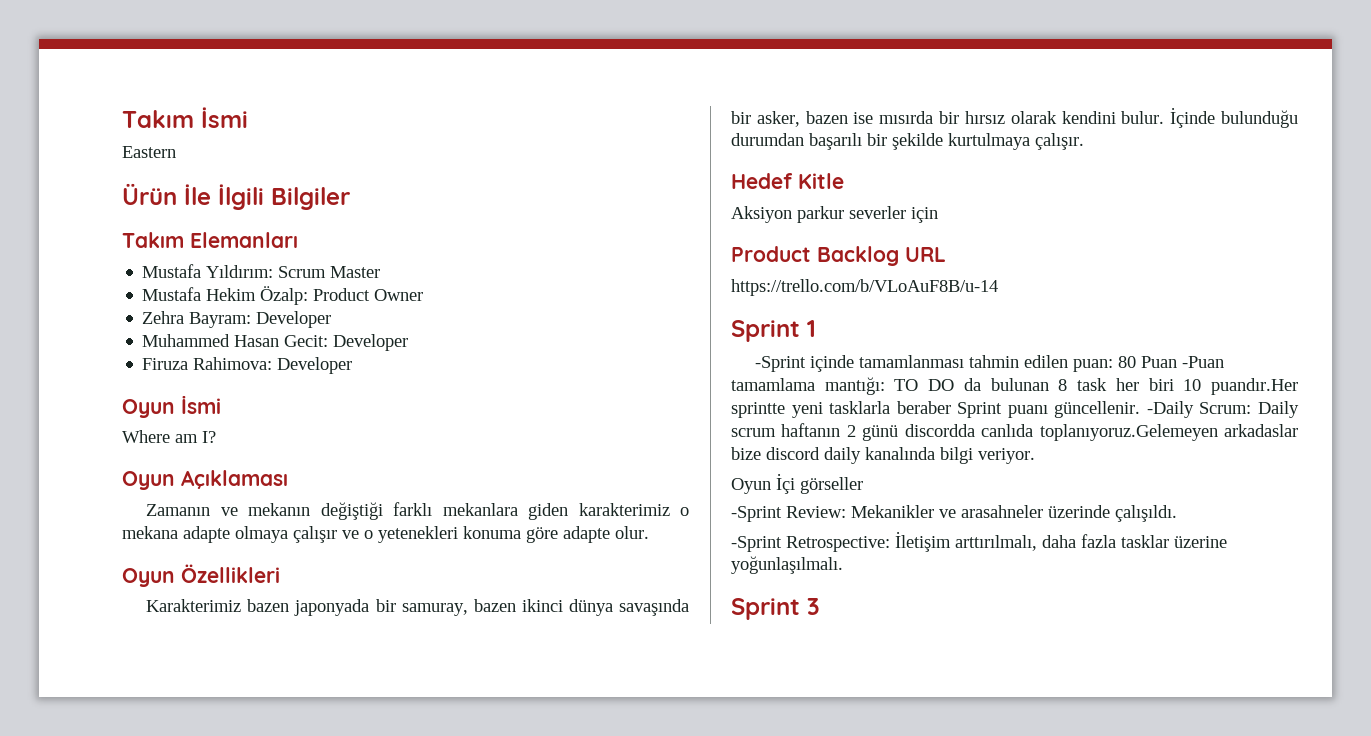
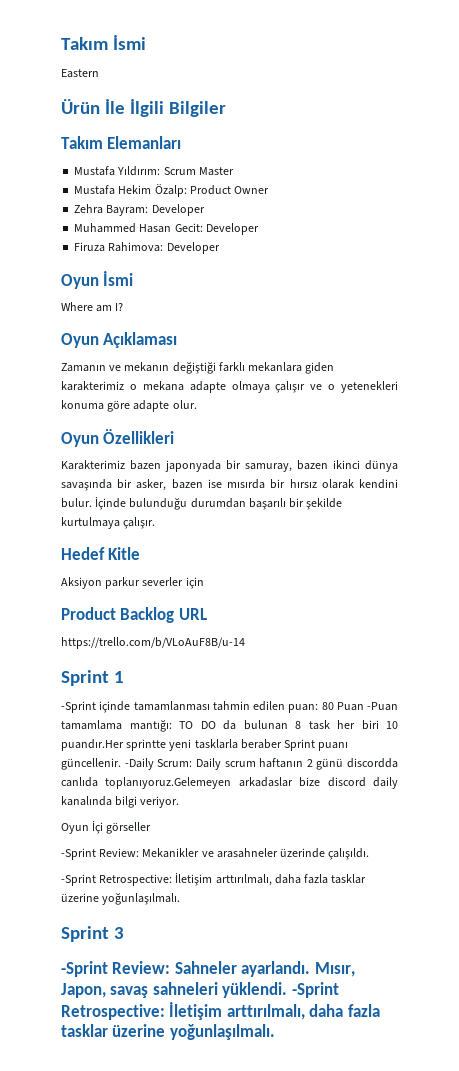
+ -Sprint Review: Sahneler ayarlandı. Mısır, Japon, savaş sahneleri yüklendi. -Sprint Retrospective: İletişim arttırılmalı, daha fazla tasklar üzerine yoğunlaşılmalı.

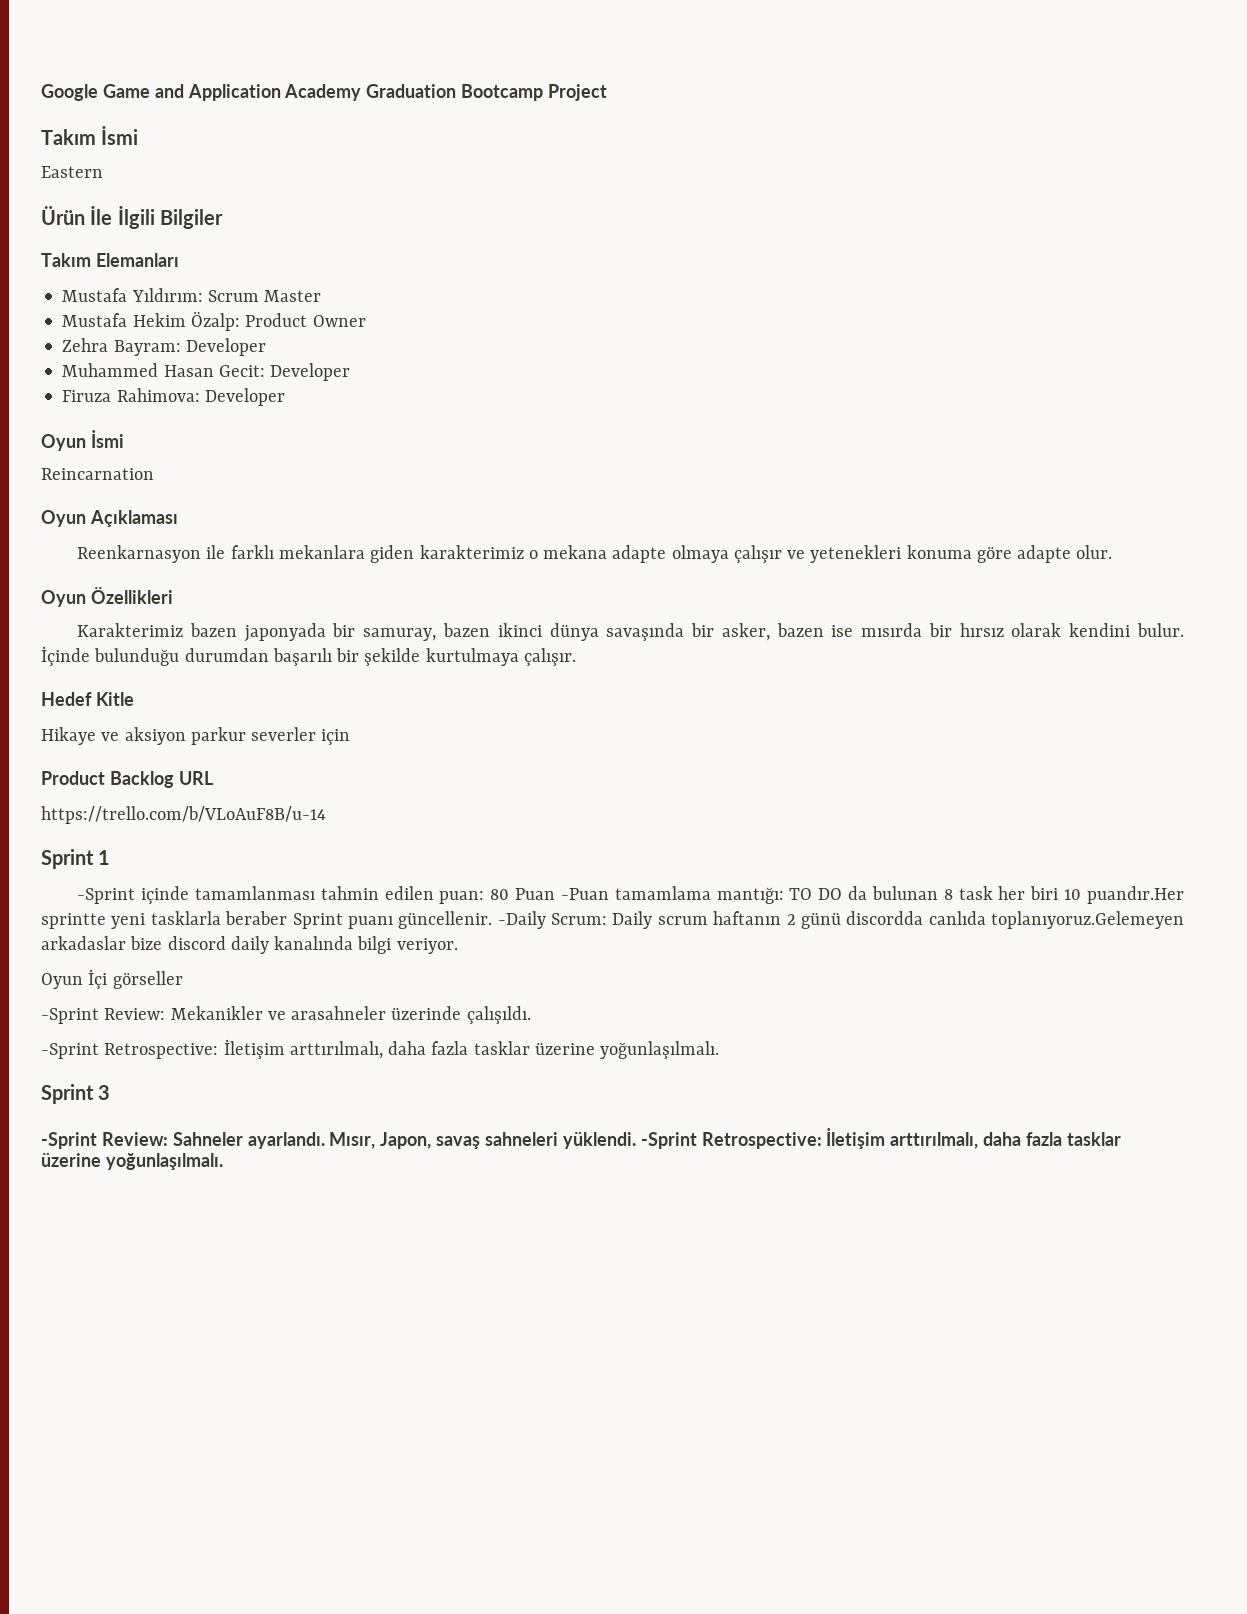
+ Google Game and Application Academy Graduation Bootcamp Project
- Where am I?
+ Reincarnation
- Zamanın ve mekanın değiştiği farklı mekanlara giden karakterimiz o mekana adapte olmaya çalışır ve o yetenekleri konuma göre adapte olur.
+ Reenkarnasyon ile farklı mekanlara giden karakterimiz o mekana adapte olmaya çalışır ve yetenekleri konuma göre adapte olur.
- Aksiyon parkur severler için
+ Hikaye ve aksiyon parkur severler için

